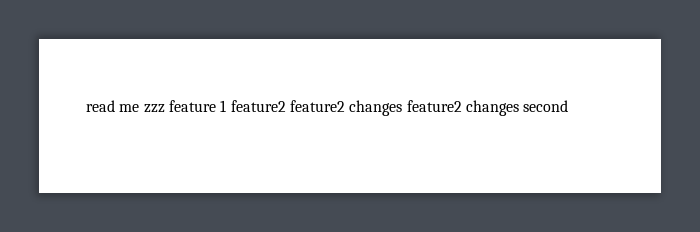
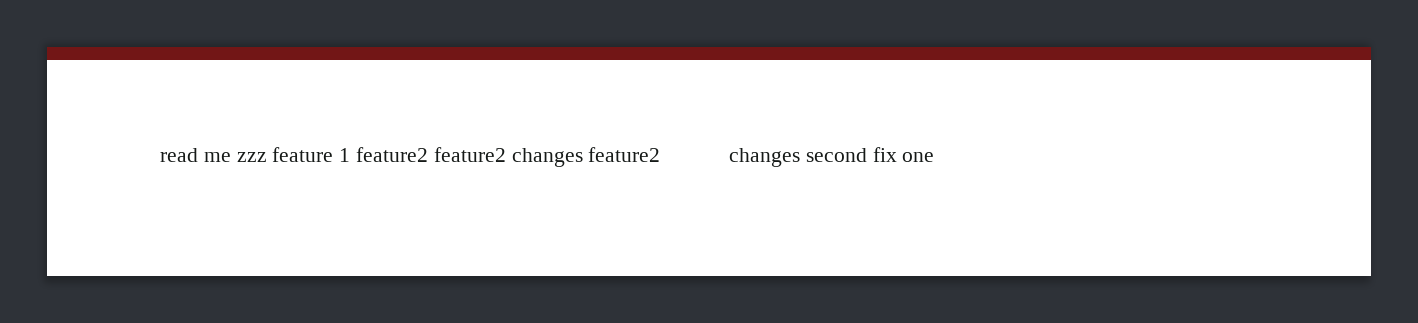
- read me zzz feature 1 feature2 feature2 changes feature2 changes second
+ read me zzz feature 1 feature2 feature2 changes feature2 changes second fix one

